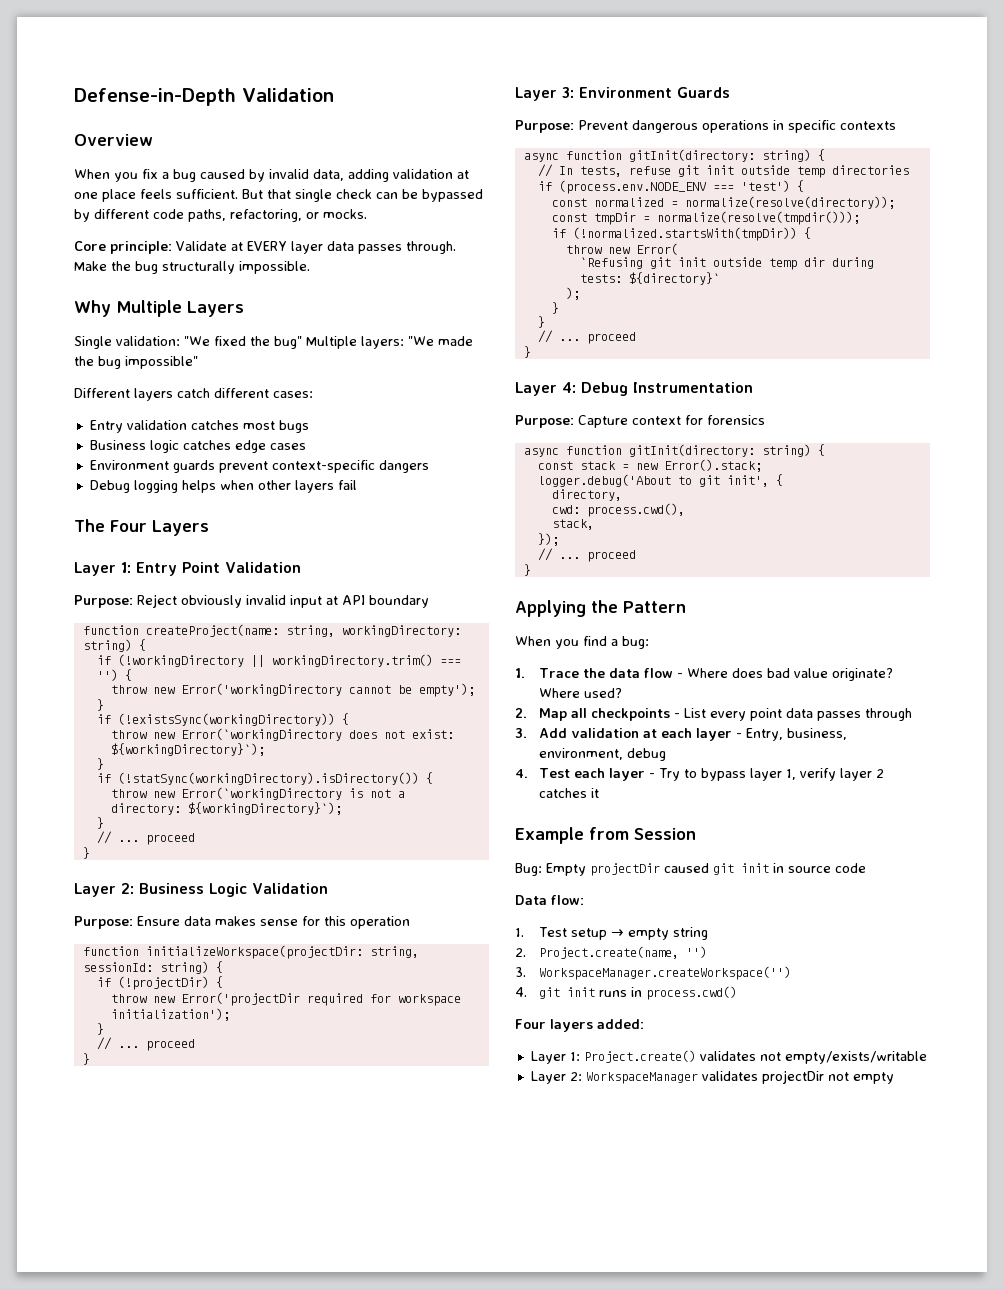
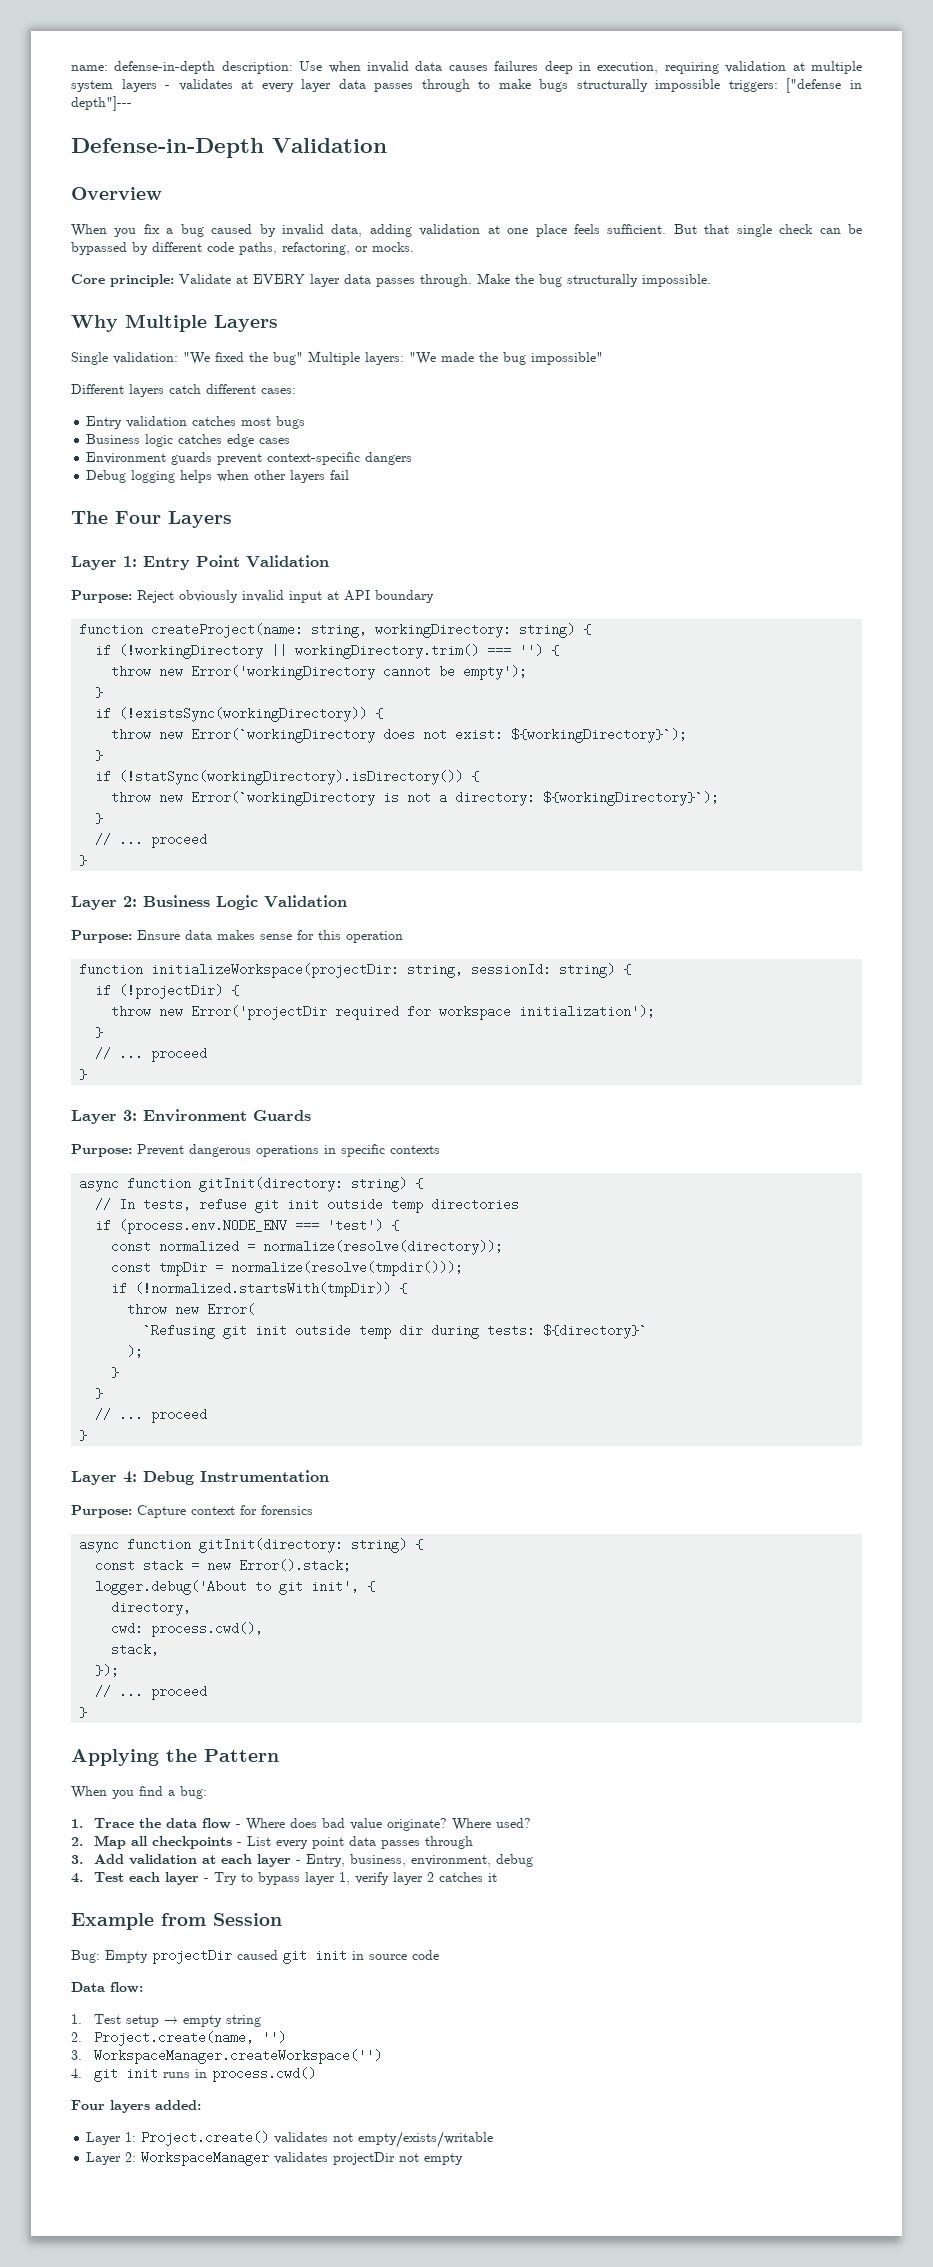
+ name: defense-in-depth description: Use when invalid data causes failures deep in execution, requiring validation at multiple system layers - validates at every layer data passes through to make bugs structurally impossible triggers: ["defense in depth"]---

